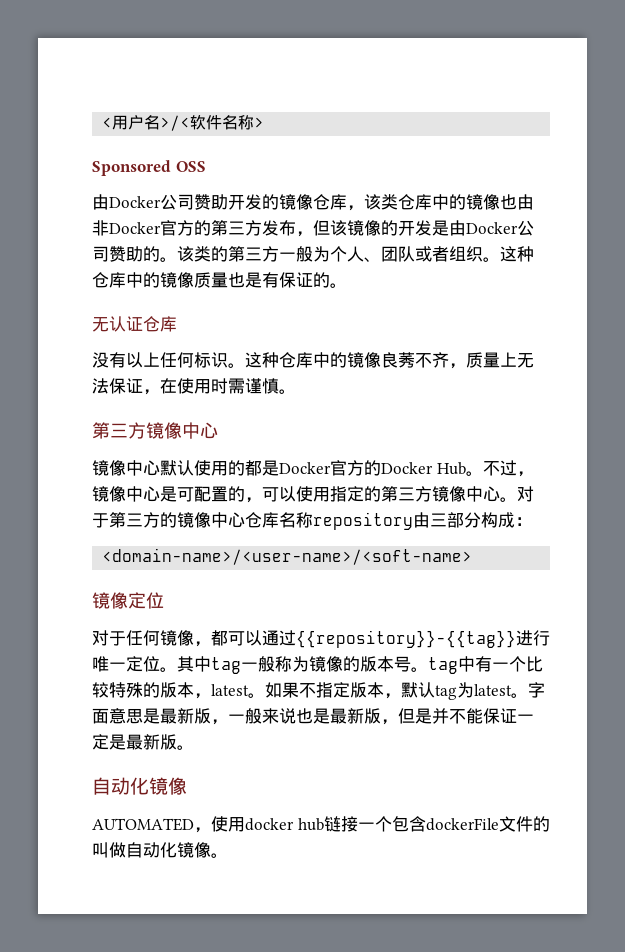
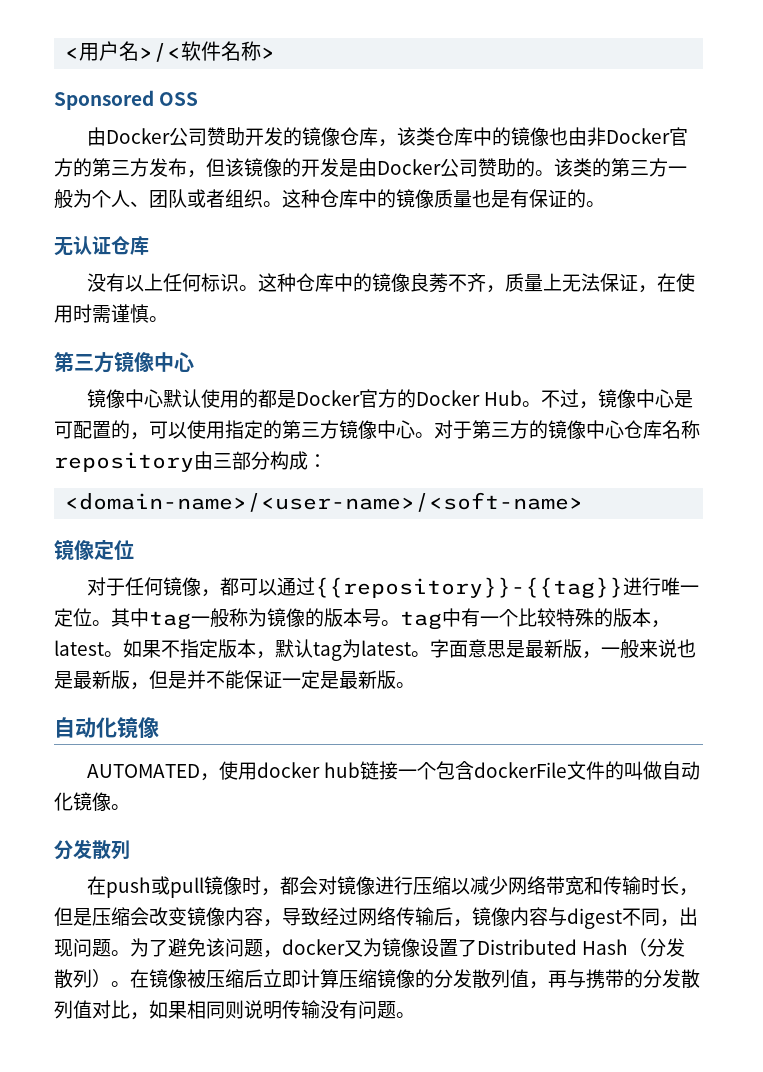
  AUTOMATED，使用docker hub链接一个包含dockerFile文件的叫做自动化镜像。
+ 分发散列
+ 在push或pull镜像时，都会对镜像进行压缩以减少网络带宽和传输时长，但是压缩会改变镜像内容，导致经过网络传输后，镜像内容与digest不同，出现问题。为了避免该问题，docker又为镜像设置了Distributed Hash（分发散列）。在镜像被压缩后立即计算压缩镜像的分发散列值，再与携带的分发散列值对比，如果相同则说明传输没有问题。

